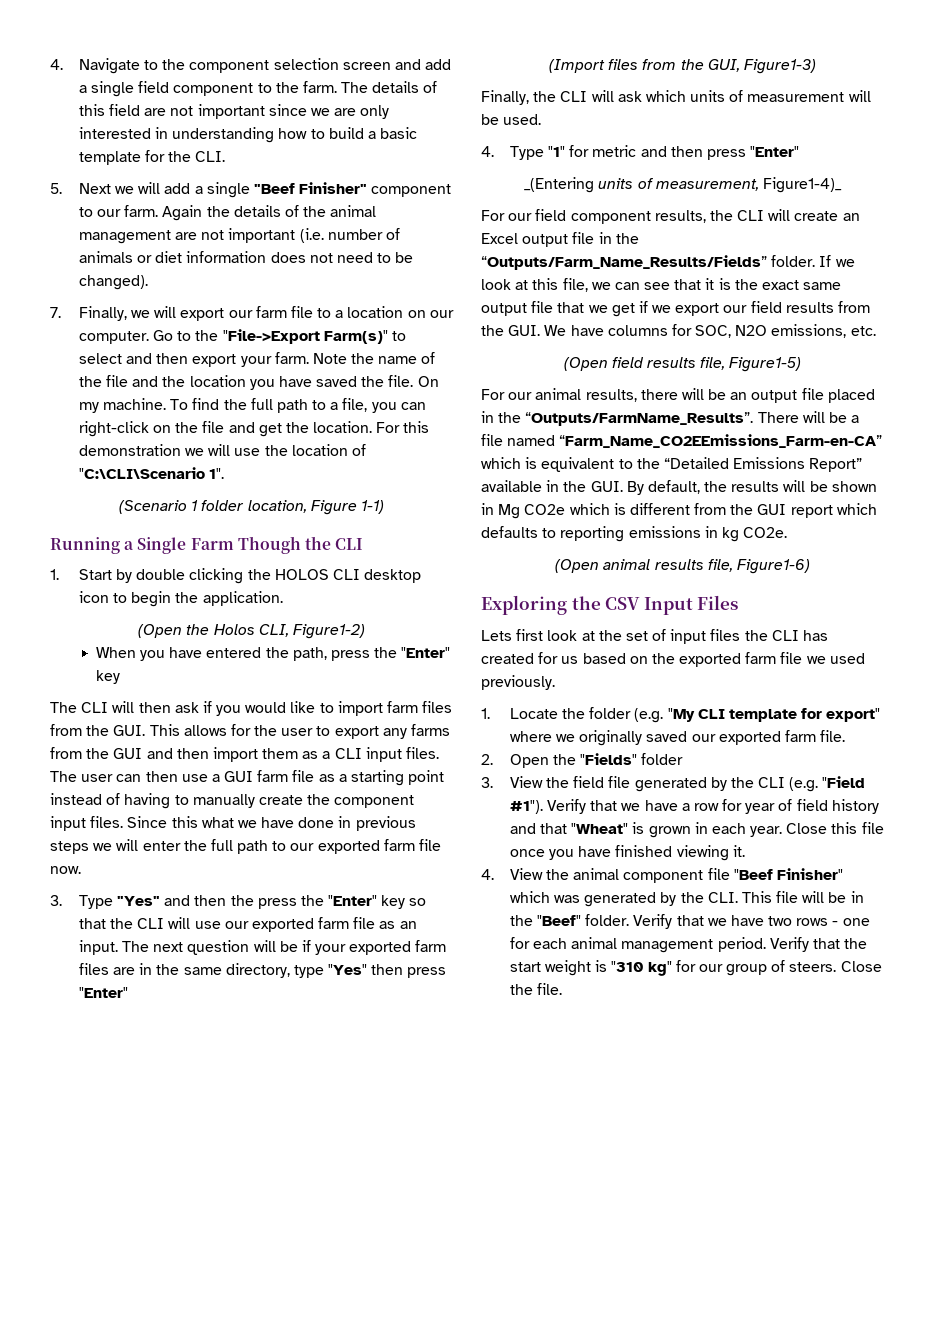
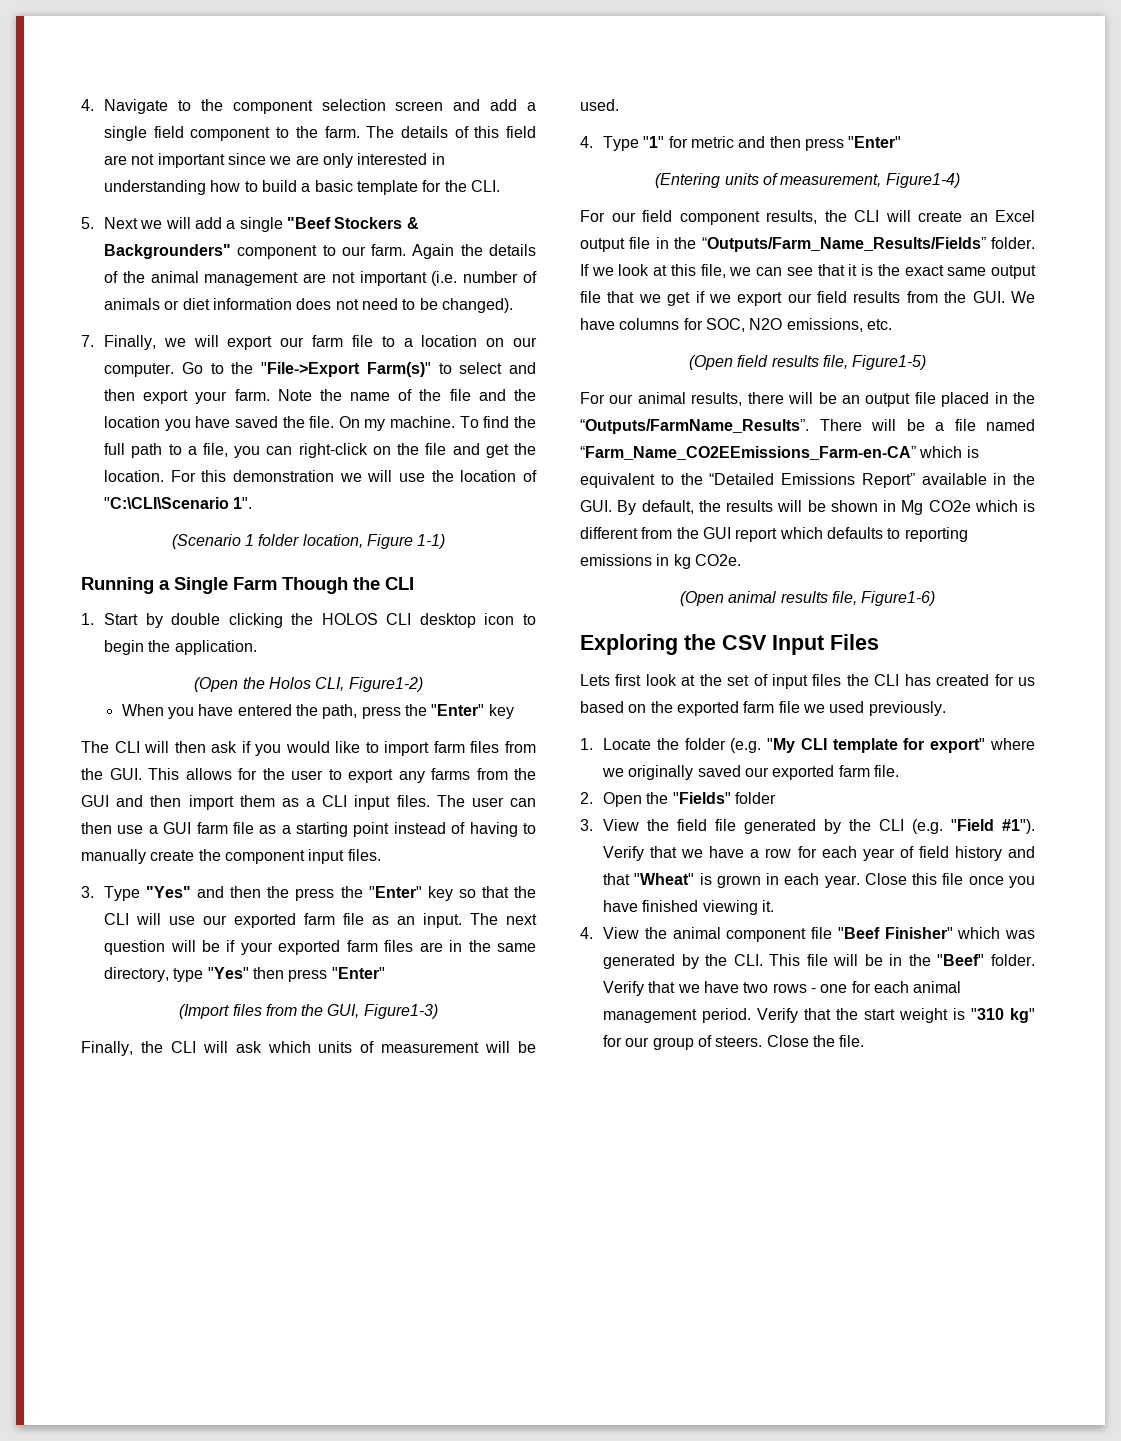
- 5. Next we will add a single "Beef Finisher" component to our farm.
+ 5. Next we will add a single "Beef Stockers & Backgrounders" component to our farm.
- Since this what we have done in previous steps we will enter the full path to our exported farm file now.
- _(Entering units of measurement, Figure1-4)_
+ (Entering units of measurement, Figure1-4)
- Verify that we have a row for year of field history and that "Wheat" is grown in each year.
+ Verify that we have a row for each year of field history and that "Wheat" is grown in each year.

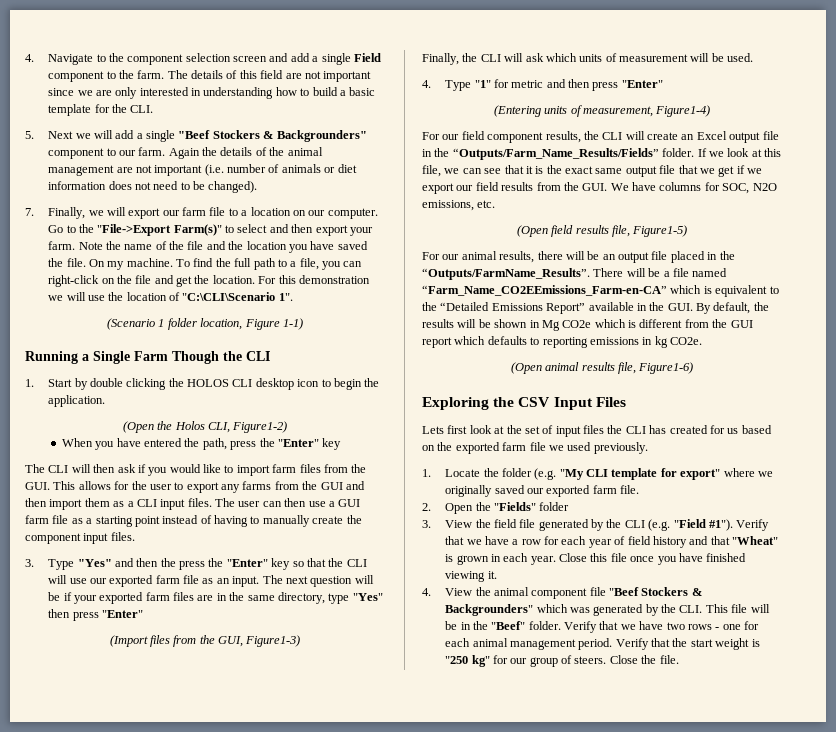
- 4. Navigate to the component selection screen and add a single field component to the farm.
+ 4. Navigate to the component selection screen and add a single Field component to the farm.
- 4. View the animal component file "Beef Finisher" which was generated by the CLI. This file will be in the "Beef" folder.
+ 4. View the animal component file "Beef Stockers & Backgrounders" which was generated by the CLI. This file will be in the "Beef" folder.
- Verify that the start weight is "310 kg" for our group of steers.
+ Verify that the start weight is "250 kg" for our group of steers.

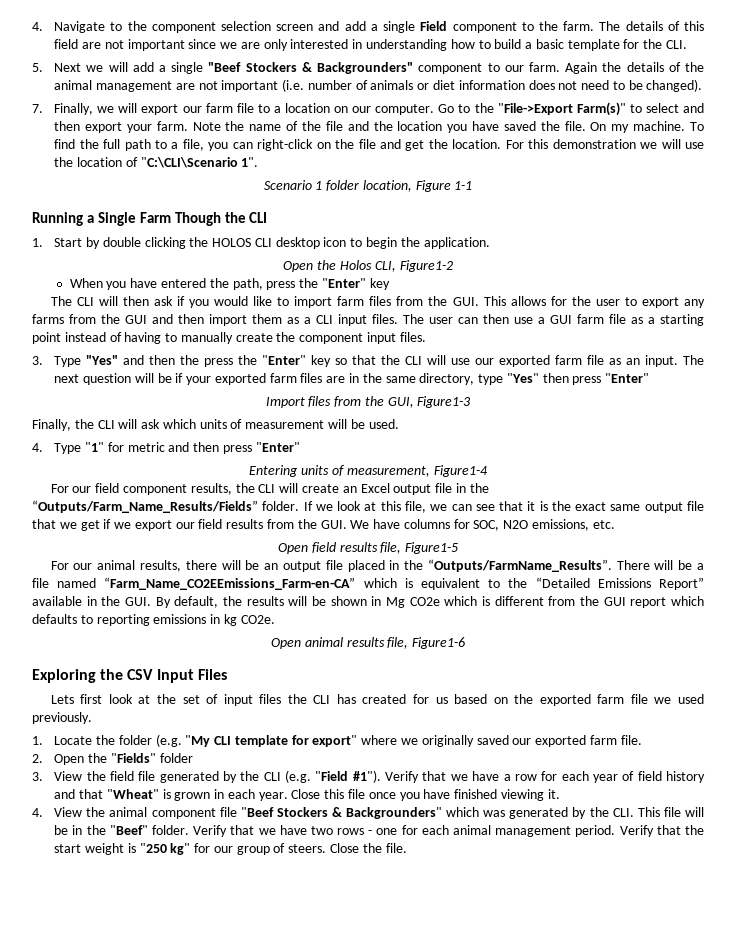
- (Scenario 1 folder location, Figure 1-1)
+ Scenario 1 folder location, Figure 1-1
- (Open the Holos CLI, Figure1-2)
+ Open the Holos CLI, Figure1-2
- (Import files from the GUI, Figure1-3)
+ Import files from the GUI, Figure1-3
- (Entering units of measurement, Figure1-4)
+ Entering units of measurement, Figure1-4
- (Open field results file, Figure1-5)
+ Open field results file, Figure1-5
- (Open animal results file, Figure1-6)
+ Open animal results file, Figure1-6

